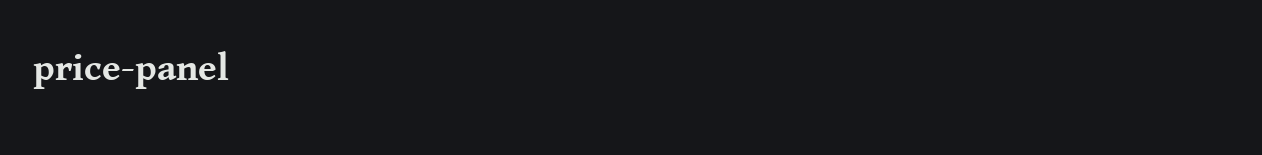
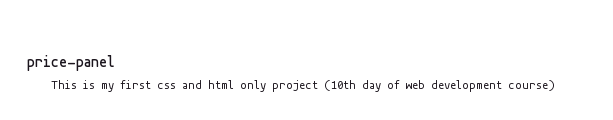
+ This is my first css and html only project (10th day of web development course)

